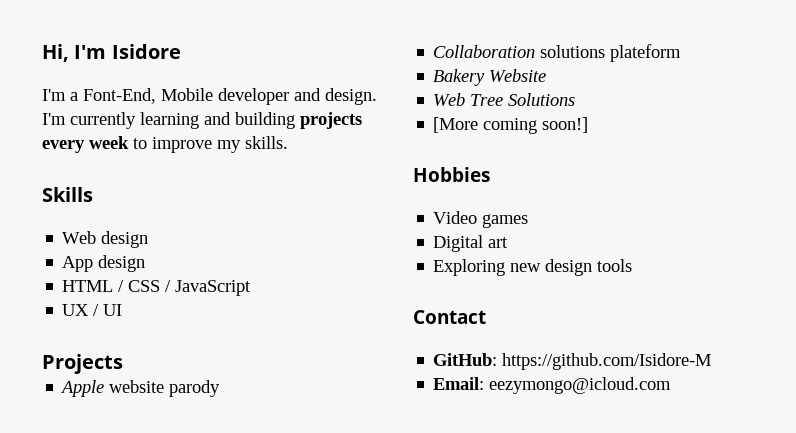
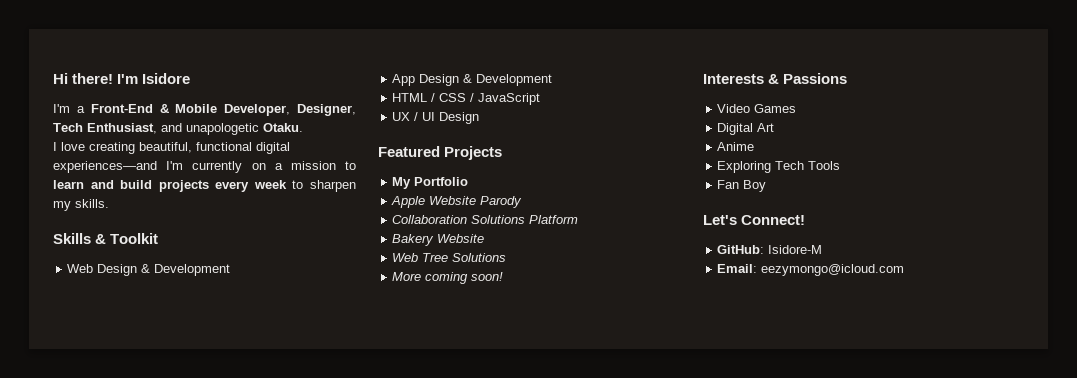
- Hi, I'm Isidore
+ Hi there! I'm Isidore
- I'm a Font-End, Mobile developer and design. I'm currently learning and building projects every week to improve my skills.
+ I'm a Front-End & Mobile Developer, Designer, Tech Enthusiast, and unapologetic Otaku.
+ I love creating beautiful, functional digital experiences—and I'm currently on a mission to learn and build projects every week to sharpen my skills.
- Skills
- Web design
- App design
+ Skills & Toolkit
+ Web Design & Development
+ App Design & Development
- UX / UI
- Projects
+ UX / UI Design
+ Featured Projects
+ My Portfolio
- Apple website parody
+ Apple Website Parody
- Collaboration solutions plateform
+ Collaboration Solutions Platform
- [More coming soon!]
- Hobbies
+ More coming soon!
+ Interests & Passions
- Video games
+ Video Games
- Digital art
+ Digital Art
+ Anime
- Exploring new design tools
- Contact
+ Exploring Tech Tools
+ Fan Boy
+ Let's Connect!
- GitHub: https://github.com/Isidore-M
+ GitHub: Isidore-M

